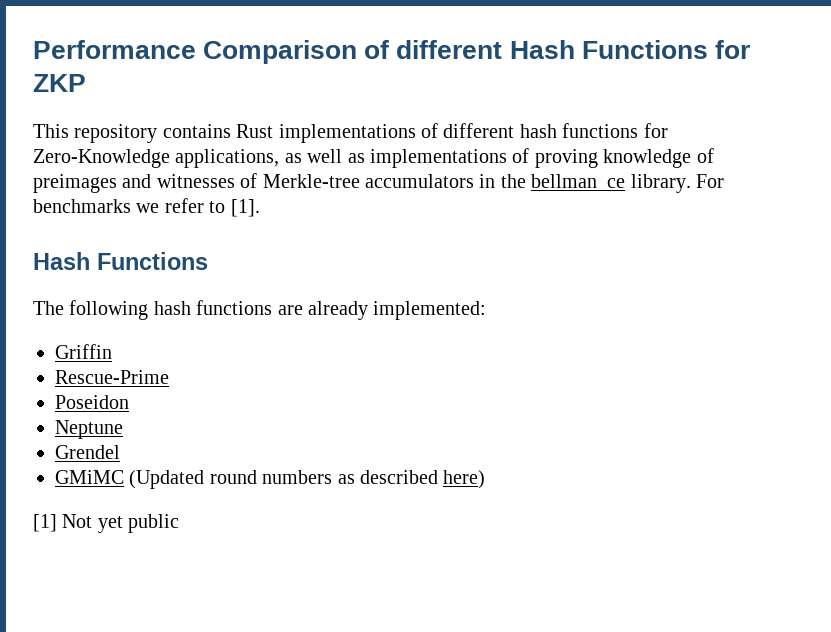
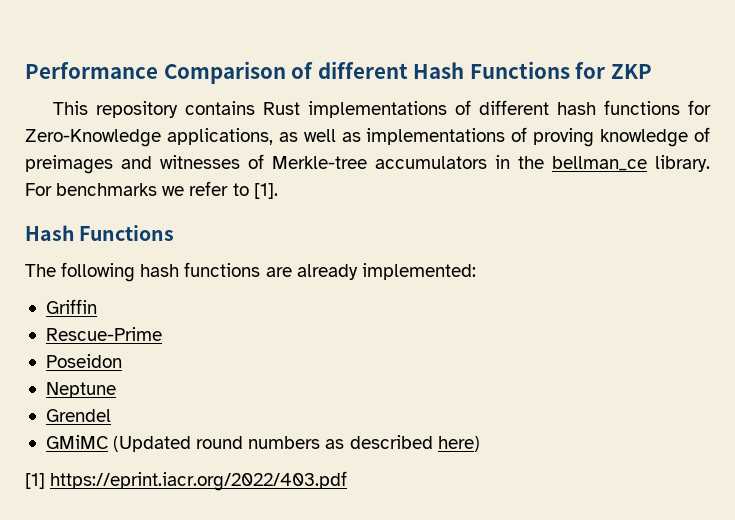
- [1] Not yet public
+ [1] https://eprint.iacr.org/2022/403.pdf

